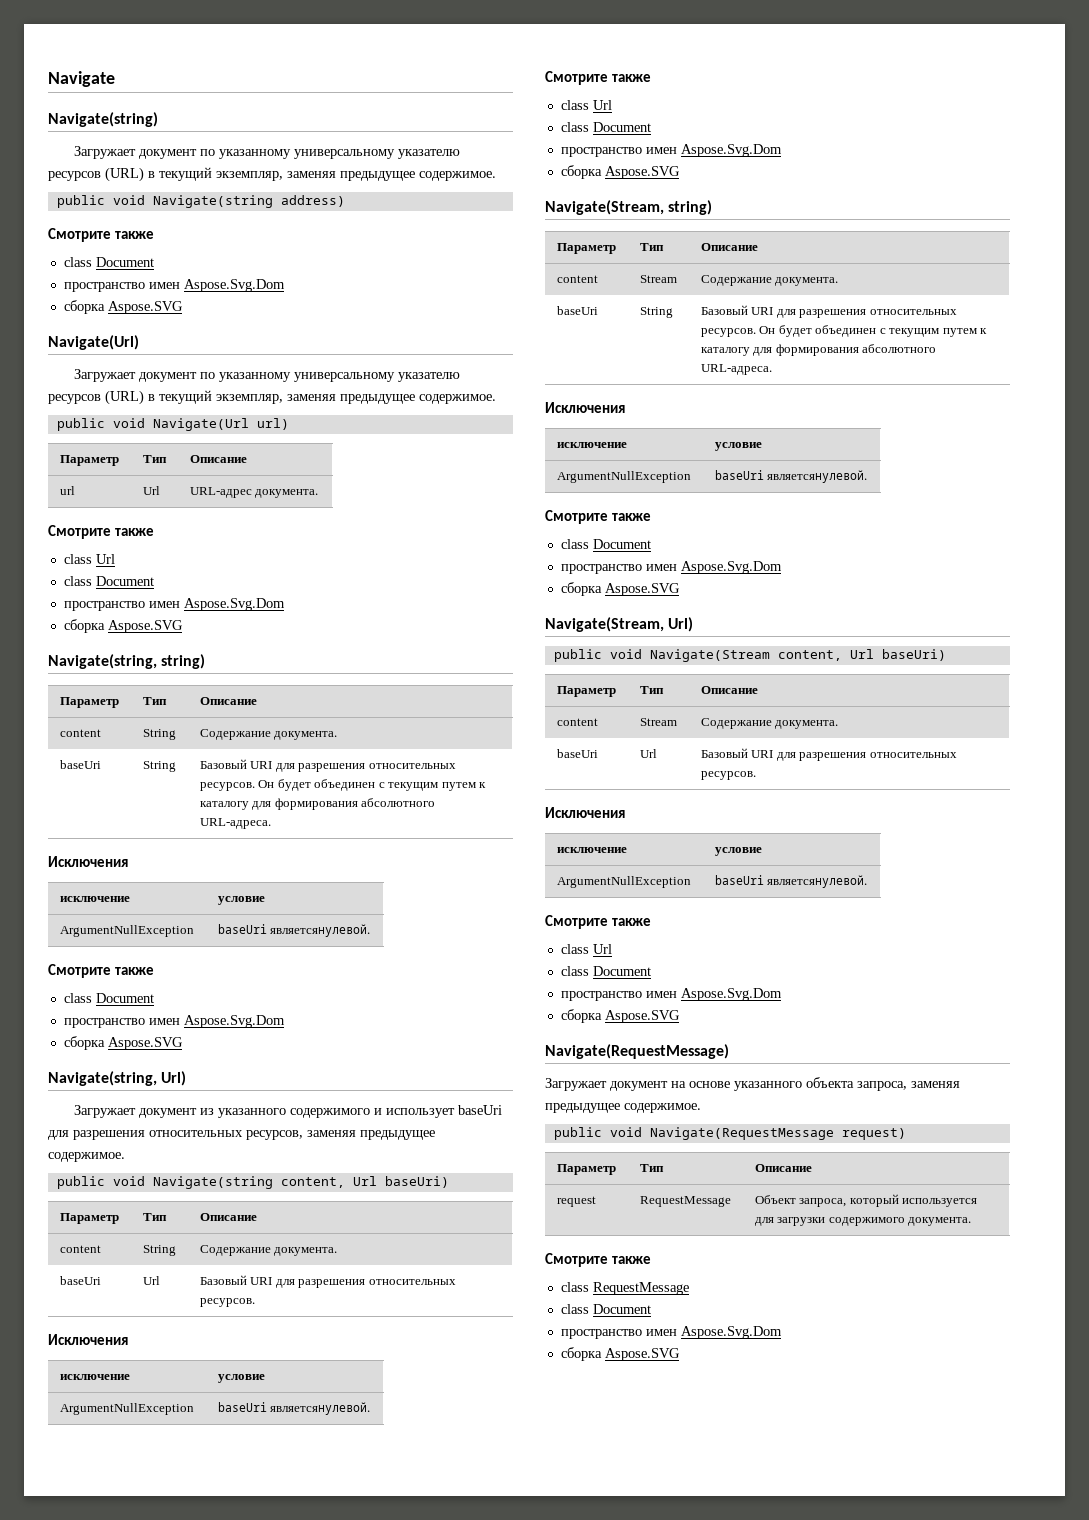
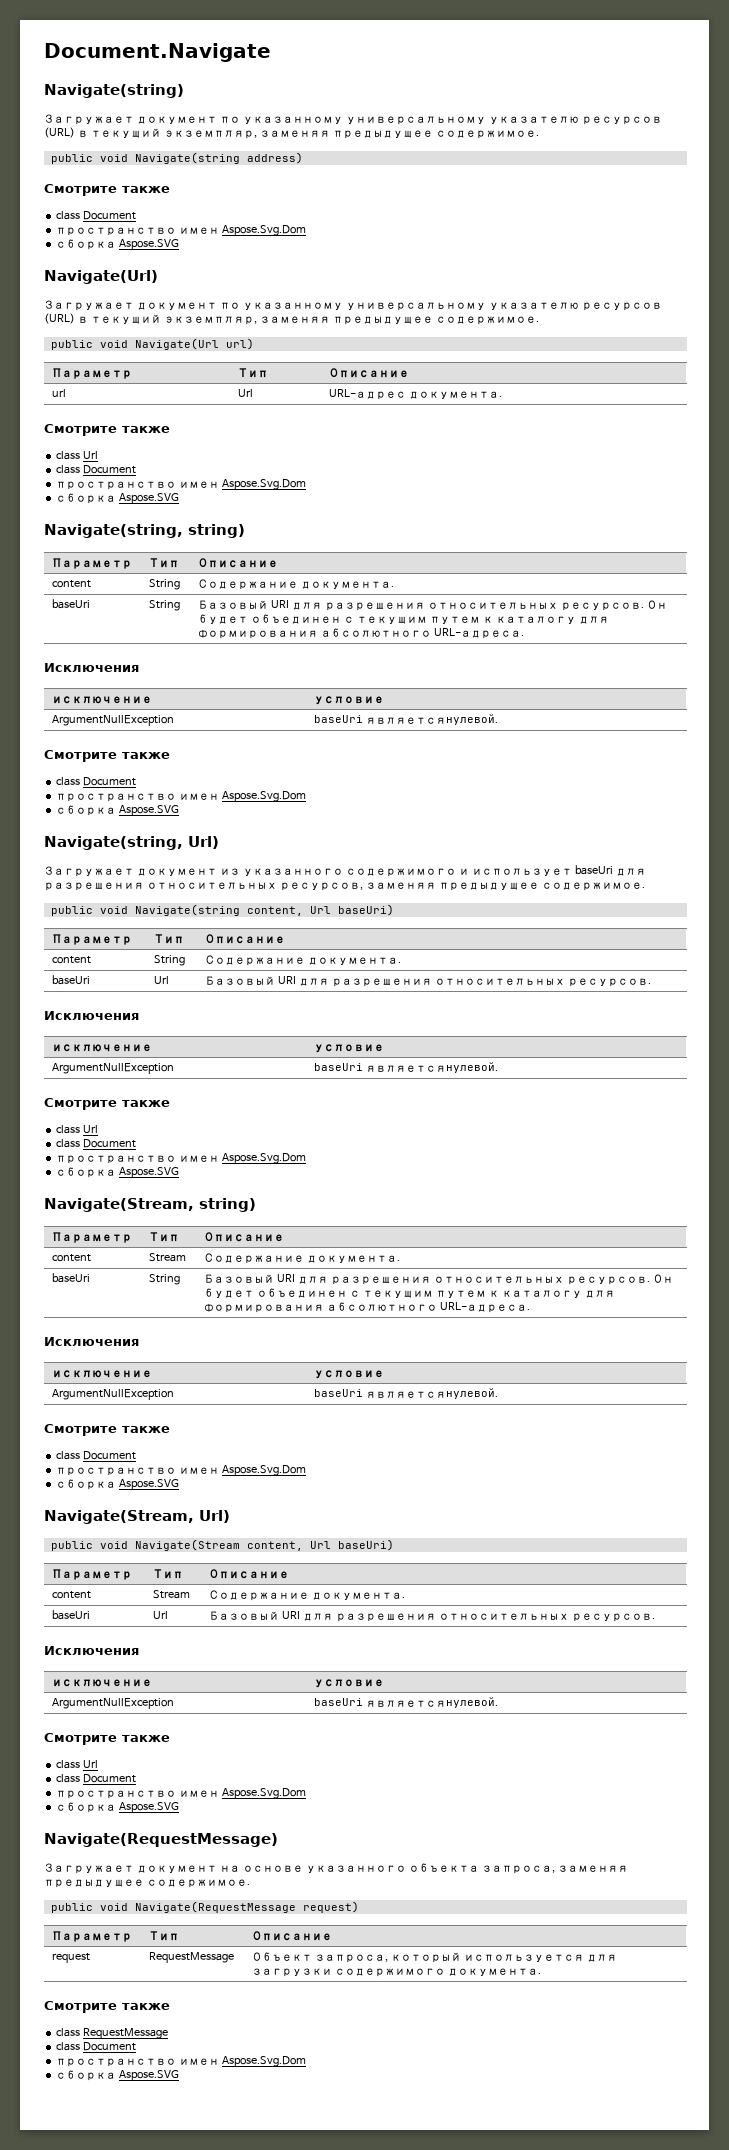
- Navigate
+ Document.Navigate

